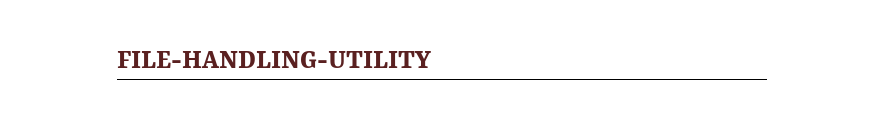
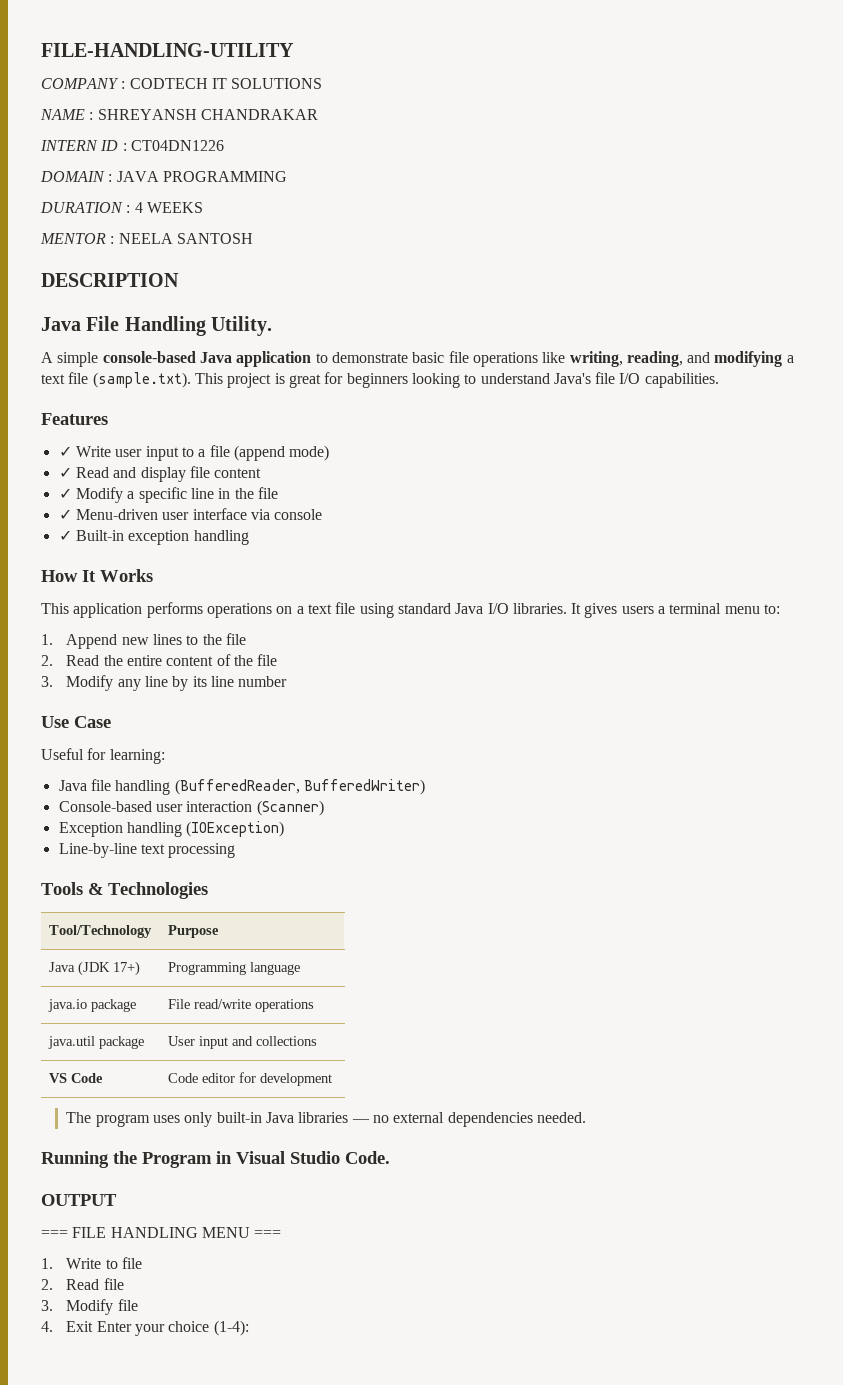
+ COMPANY : CODTECH IT SOLUTIONS
+ NAME : SHREYANSH CHANDRAKAR
+ INTERN ID : CT04DN1226
+ DOMAIN : JAVA PROGRAMMING
+ DURATION : 4 WEEKS
+ MENTOR : NEELA SANTOSH
+ DESCRIPTION
+ Java File Handling Utility.
+ A simple console-based Java application to demonstrate basic file operations like writing, reading, and modifying a text file (sample.txt). This project is great for beginners looking to understand Java's file I/O capabilities.
+ Features
+ ✓ Write user input to a file (append mode)
+ ✓ Read and display file content
+ ✓ Modify a specific line in the file
+ ✓ Menu-driven user interface via console
+ ✓ Built-in exception handling
+ How It Works
+ This application performs operations on a text file using standard Java I/O libraries. It gives users a terminal menu to:
+ 1. Append new lines to the file
+ 2. Read the entire content of the file
+ 3. Modify any line by its line number
+ Use Case
+ Useful for learning:
+ Java file handling (BufferedReader, BufferedWriter)
+ Console-based user interaction (Scanner)
+ Exception handling (IOException)
+ Line-by-line text processing
+ Tools & Technologies
+ Tool/Technology | Purpose
+ Java (JDK 17+) | Programming language
+ java.io package | File read/write operations
+ java.util package | User input and collections
+ VS Code | Code editor for development
+ The program uses only built-in Java libraries — no external dependencies needed.
+ Running the Program in Visual Studio Code.
+ OUTPUT
+ === FILE HANDLING MENU ===
+ 1. Write to file
+ 2. Read file
+ 3. Modify file
+ 4. Exit Enter your choice (1-4):

